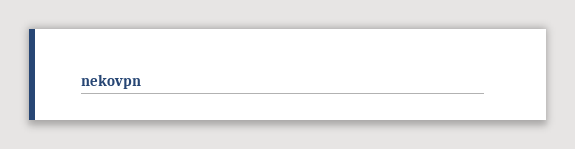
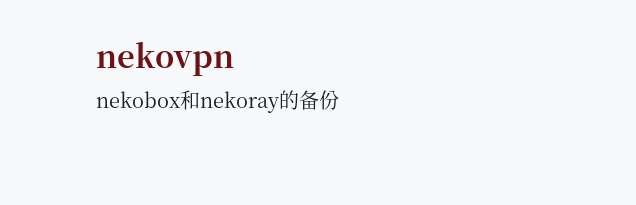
+ nekobox和nekoray的备份

